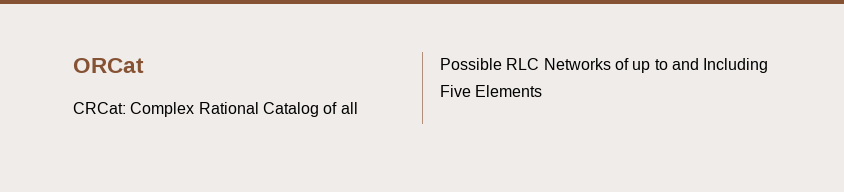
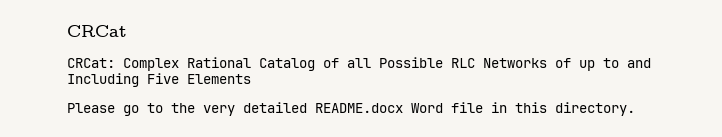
- ORCat
+ CRCat
+ Please go to the very detailed README.docx Word file in this directory.

